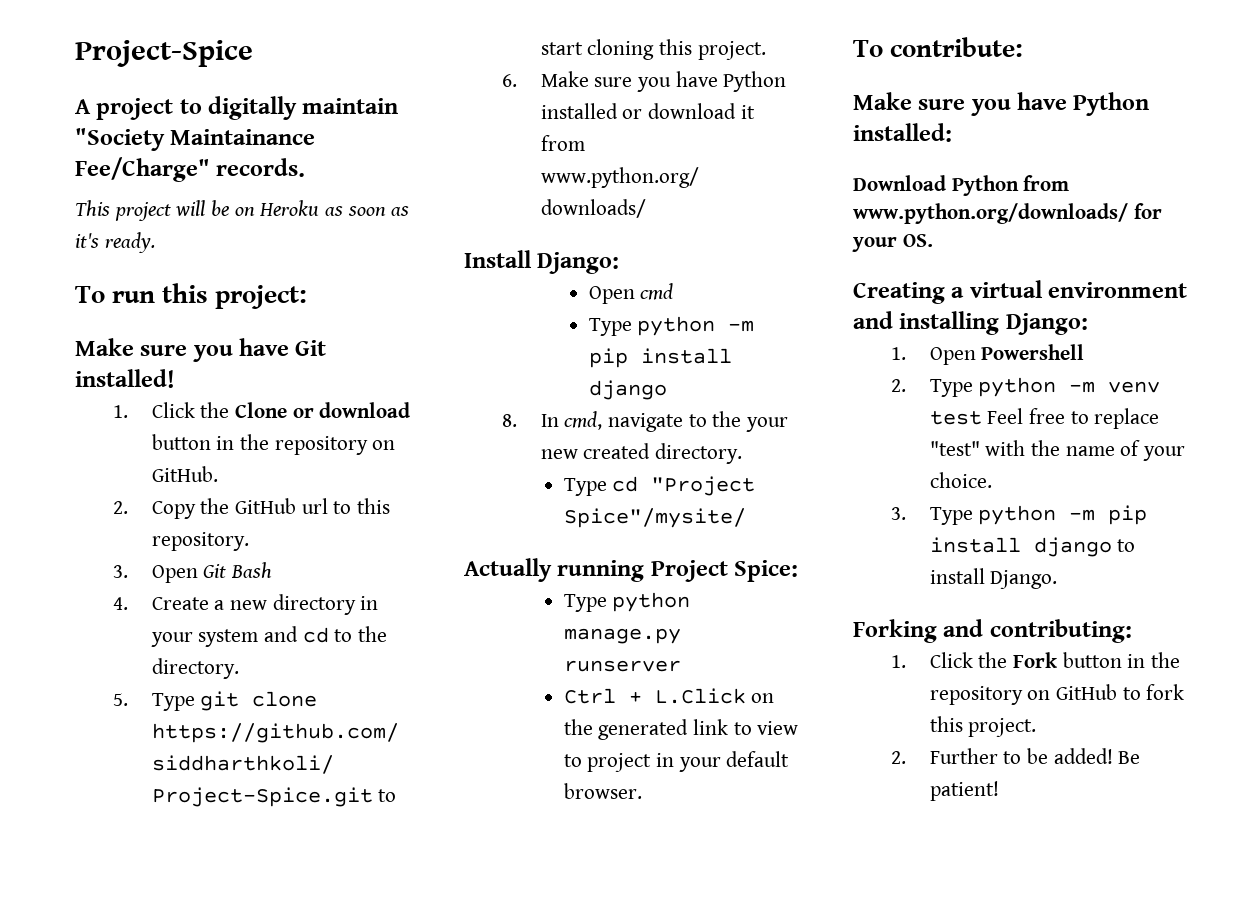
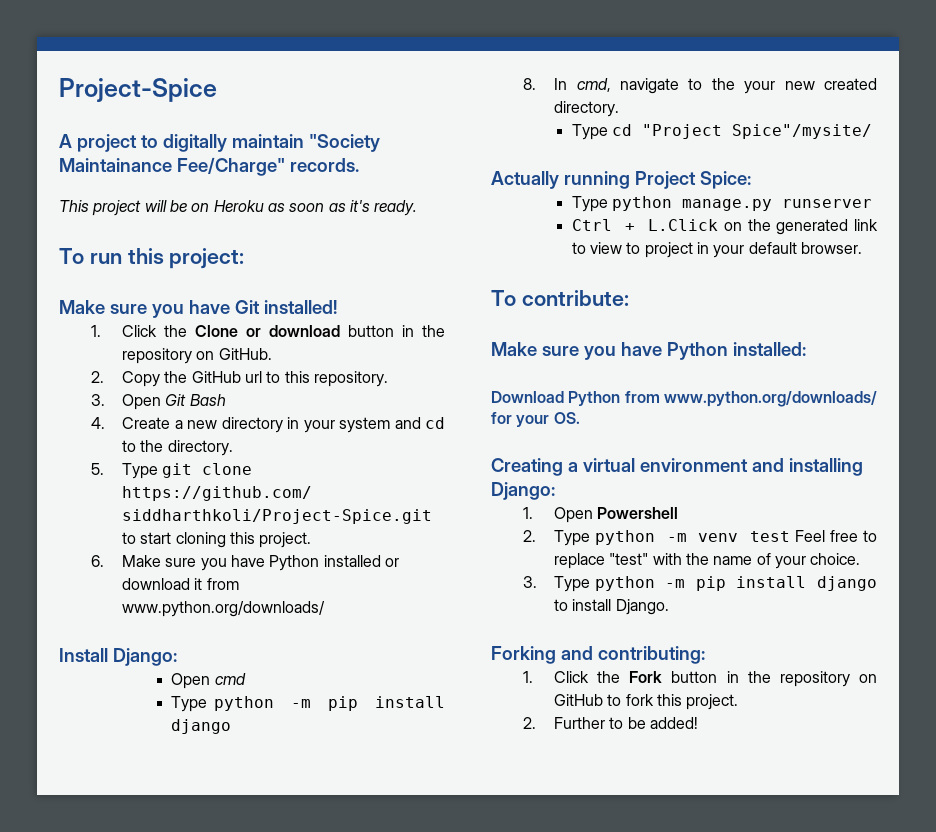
- Be patient!

